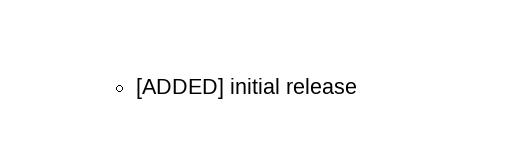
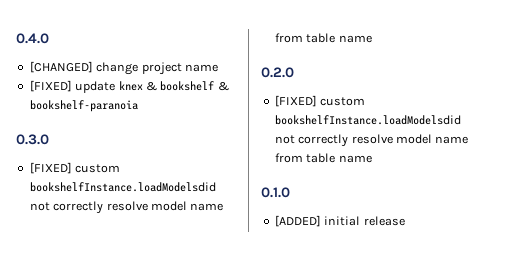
+ 0.4.0
+ [CHANGED] change project name
+ [FIXED] update knex & bookshelf & bookshelf-paranoia
+ 0.3.0
+ [FIXED] custom bookshelfInstance.loadModelsdid not correctly resolve model name from table name
+ 0.2.0
+ [FIXED] custom bookshelfInstance.loadModelsdid not correctly resolve model name from table name
+ 0.1.0

